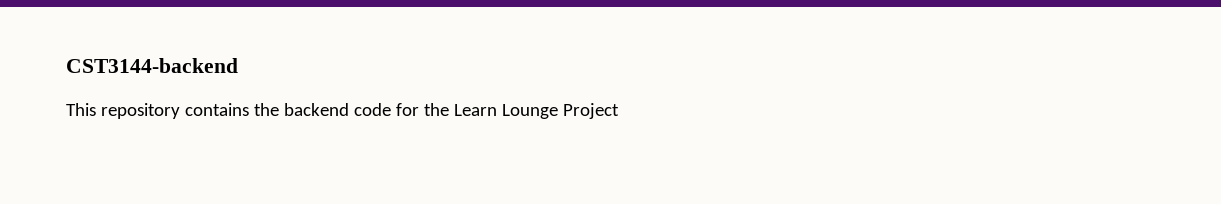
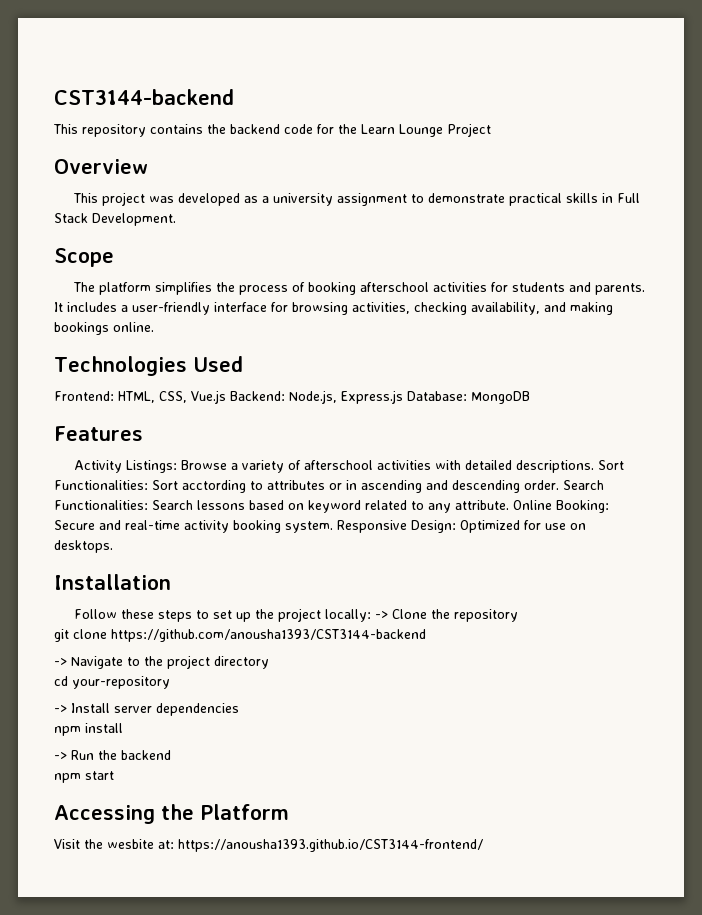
+ Overview
+ This project was developed as a university assignment to demonstrate practical skills in Full Stack Development.
+ Scope
+ The platform simplifies the process of booking afterschool activities for students and parents. It includes a user-friendly interface for browsing activities, checking availability, and making bookings online.
+ Technologies Used
+ Frontend: HTML, CSS, Vue.js Backend: Node.js, Express.js Database: MongoDB
+ Features
+ Activity Listings: Browse a variety of afterschool activities with detailed descriptions. Sort Functionalities: Sort acctording to attributes or in ascending and descending order. Search Functionalities: Search lessons based on keyword related to any attribute. Online Booking: Secure and real-time activity booking system. Responsive Design: Optimized for use on desktops.
+ Installation
+ Follow these steps to set up the project locally: -> Clone the repository
+ git clone https://github.com/anousha1393/CST3144-backend
+ -> Navigate to the project directory
+ cd your-repository
+ -> Install server dependencies
+ npm install
+ -> Run the backend
+ npm start
+ Accessing the Platform
+ Visit the wesbite at: https://anousha1393.github.io/CST3144-frontend/

